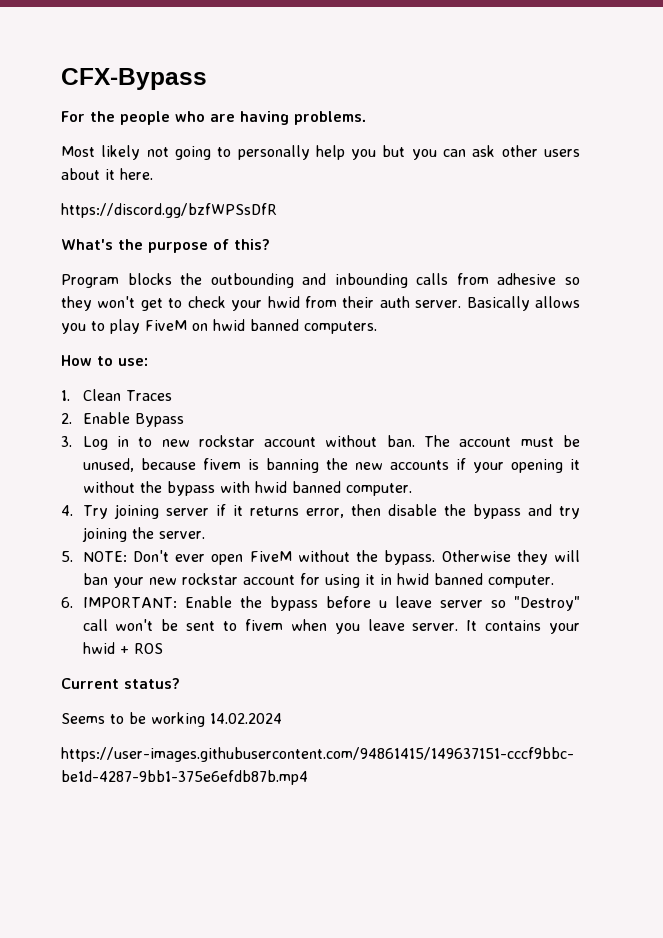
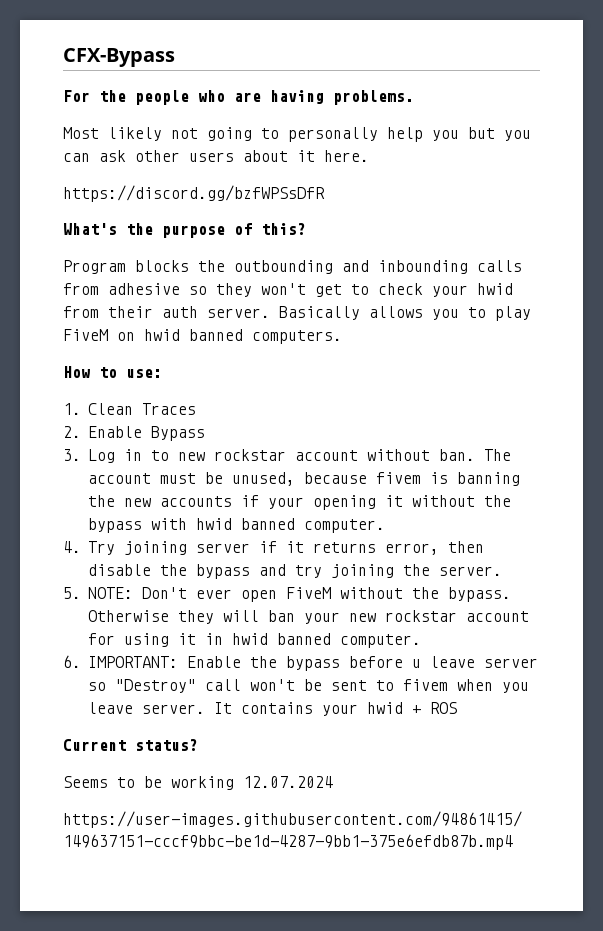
- Seems to be working 14.02.2024
+ Seems to be working 12.07.2024

